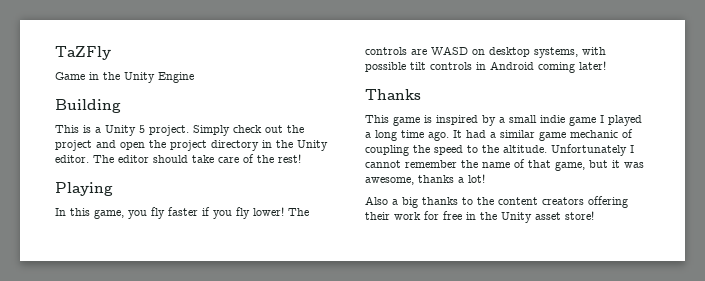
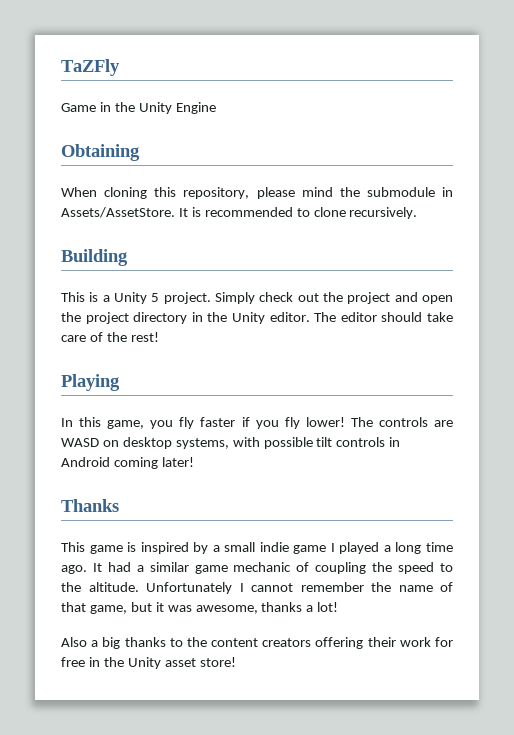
+ Obtaining
+ When cloning this repository, please mind the submodule in Assets/AssetStore. It is recommended to clone recursively.

